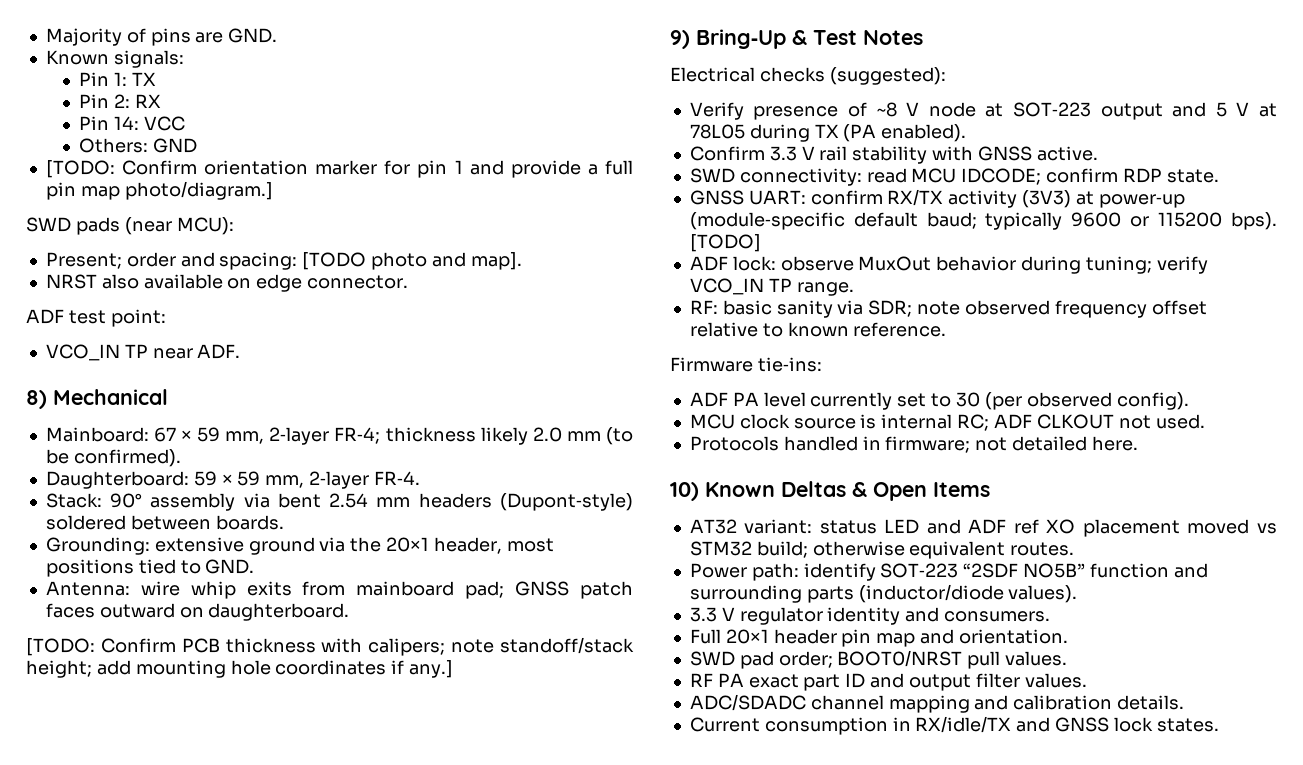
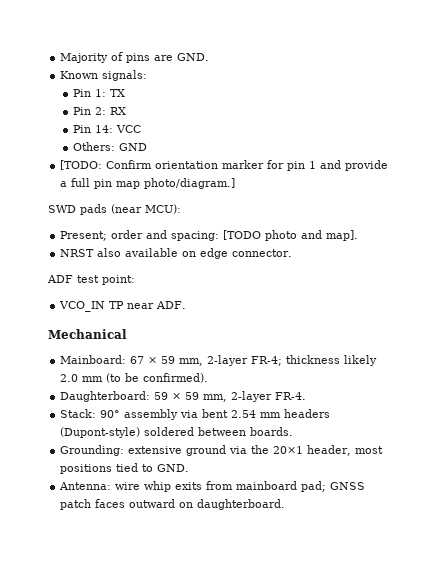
- 8) Mechanical
+ Mechanical
- [TODO: Confirm PCB thickness with calipers; note standoff/stack height; add mounting hole coordinates if any.]
- 9) Bring‑Up & Test Notes
- Electrical checks (suggested):
- Verify presence of ~8 V node at SOT‑223 output and 5 V at 78L05 during TX (PA enabled).
- Confirm 3.3 V rail stability with GNSS active.
- SWD connectivity: read MCU IDCODE; confirm RDP state.
- GNSS UART: confirm RX/TX activity (3V3) at power‑up (module‑specific default baud; typically 9600 or 115200 bps). [TODO]
- ADF lock: observe MuxOut behavior during tuning; verify VCO_IN TP range.
- RF: basic sanity via SDR; note observed frequency offset relative to known reference.
- Firmware tie‑ins:
- ADF PA level currently set to 30 (per observed config).
- MCU clock source is internal RC; ADF CLKOUT not used.
- Protocols handled in firmware; not detailed here.
- 10) Known Deltas & Open Items
- AT32 variant: status LED and ADF ref XO placement moved vs STM32 build; otherwise equivalent routes.
- Power path: identify SOT‑223 “2SDF NO5B” function and surrounding parts (inductor/diode values).
- 3.3 V regulator identity and consumers.
- Full 20×1 header pin map and orientation.
- SWD pad order; BOOT0/NRST pull values.
- RF PA exact part ID and output filter values.
- ADC/SDADC channel mapping and calibration details.
- Current consumption in RX/idle/TX and GNSS lock states.

